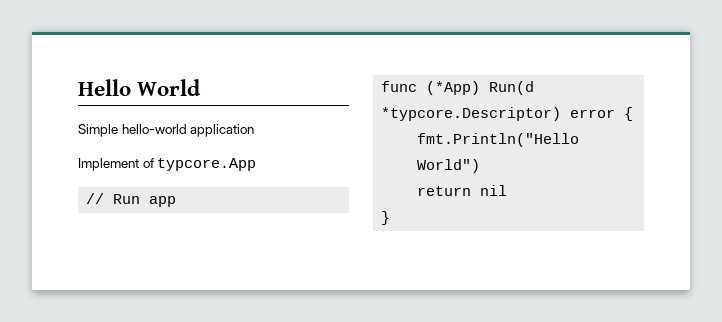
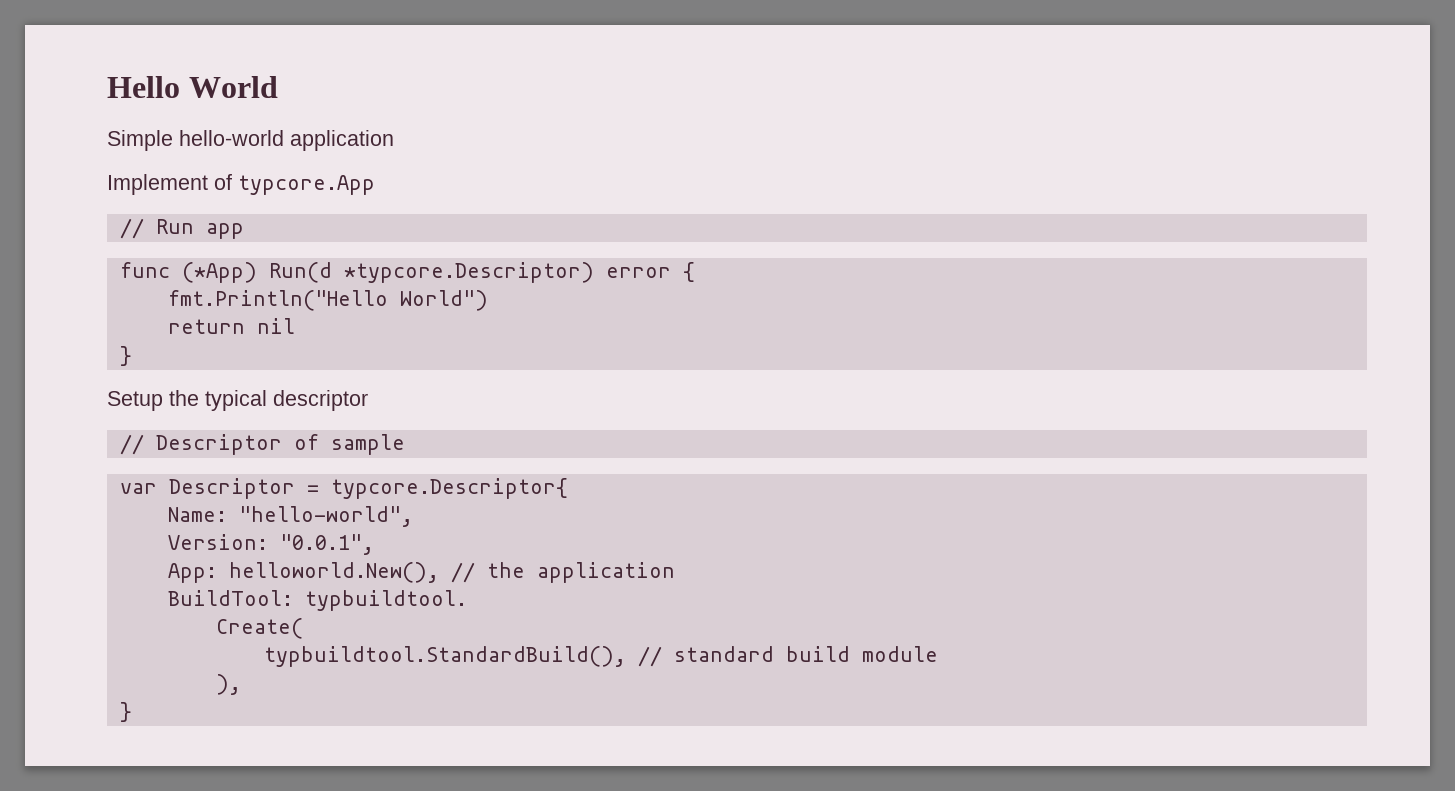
+ Setup the typical descriptor
+ // Descriptor of sample
+ var Descriptor = typcore.Descriptor{
+ Name: "hello-world",
+ Version: "0.0.1",
+ App: helloworld.New(), // the application
+ BuildTool: typbuildtool.
+ Create(
+ typbuildtool.StandardBuild(), // standard build module
+ ),
+ }

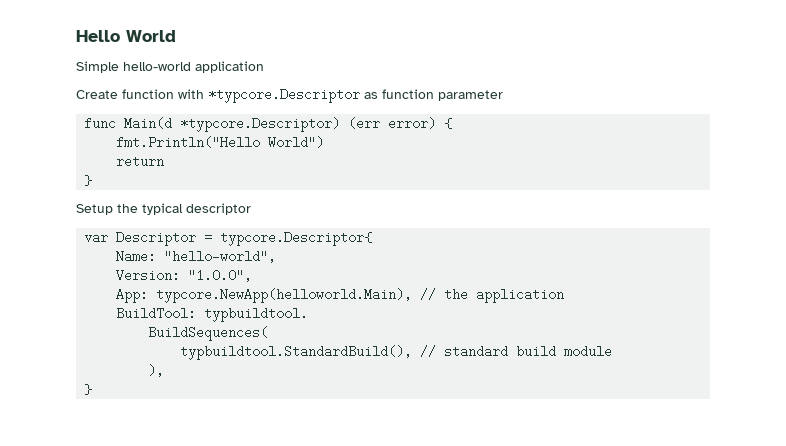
- Implement of typcore.App
- // Run app
- func (*App) Run(d *typcore.Descriptor) error {
+ Create function with *typcore.Descriptor as function parameter
+ func Main(d *typcore.Descriptor) (err error) {
- return nil
+ return
- // Descriptor of sample
- Version: "0.0.1",
+ Version: "1.0.0",
- App: helloworld.New(), // the application
+ App: typcore.NewApp(helloworld.Main), // the application
- Create(
+ BuildSequences(

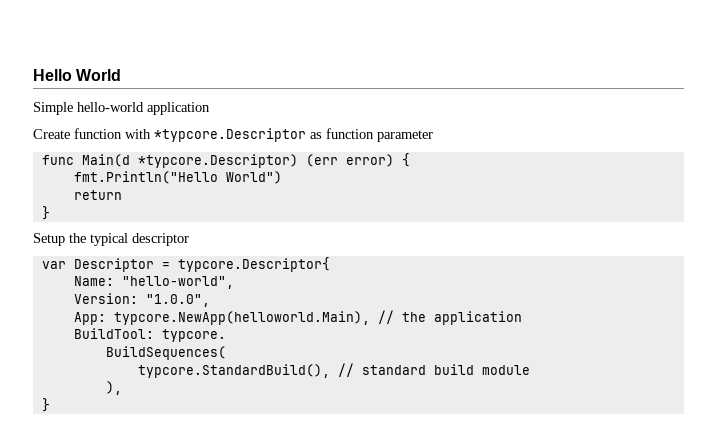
- BuildTool: typbuildtool.
+ BuildTool: typcore.
- typbuildtool.StandardBuild(), // standard build module
+ typcore.StandardBuild(), // standard build module

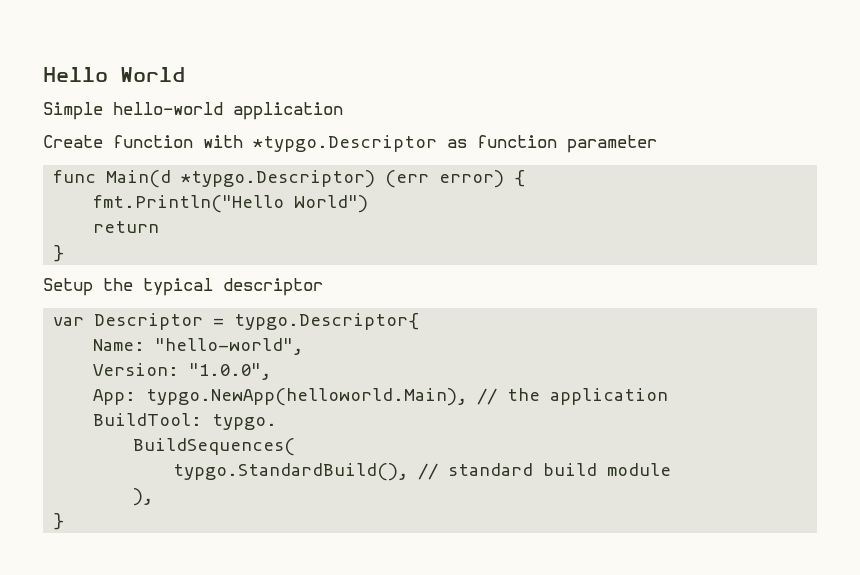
- Create function with *typcore.Descriptor as function parameter
+ Create function with *typgo.Descriptor as function parameter
- func Main(d *typcore.Descriptor) (err error) {
+ func Main(d *typgo.Descriptor) (err error) {
- var Descriptor = typcore.Descriptor{
+ var Descriptor = typgo.Descriptor{
- App: typcore.NewApp(helloworld.Main), // the application
+ App: typgo.NewApp(helloworld.Main), // the application
- BuildTool: typcore.
+ BuildTool: typgo.
- typcore.StandardBuild(), // standard build module
+ typgo.StandardBuild(), // standard build module

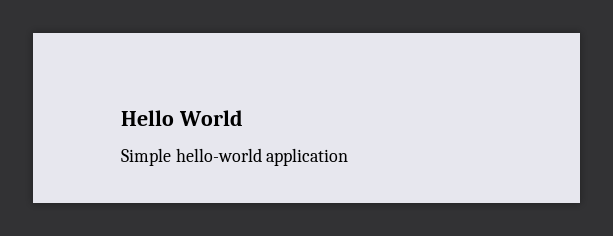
- Create function with *typgo.Descriptor as function parameter
- func Main(d *typgo.Descriptor) (err error) {
- fmt.Println("Hello World")
- return
- }
- Setup the typical descriptor
- var Descriptor = typgo.Descriptor{
- Name: "hello-world",
- Version: "1.0.0",
- App: typgo.NewApp(helloworld.Main), // the application
- BuildTool: typgo.
- BuildSequences(
- typgo.StandardBuild(), // standard build module
- ),
- }

